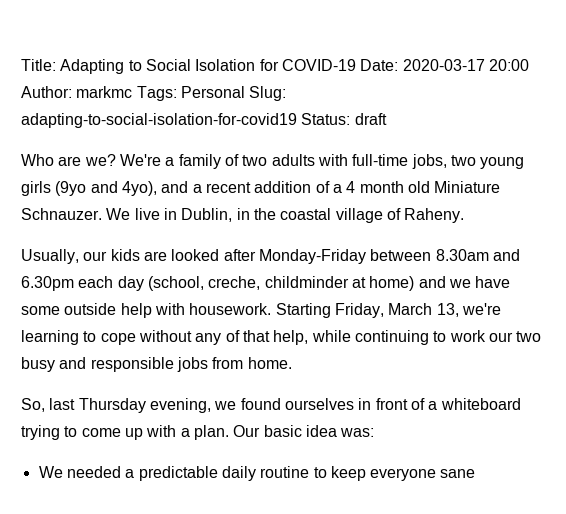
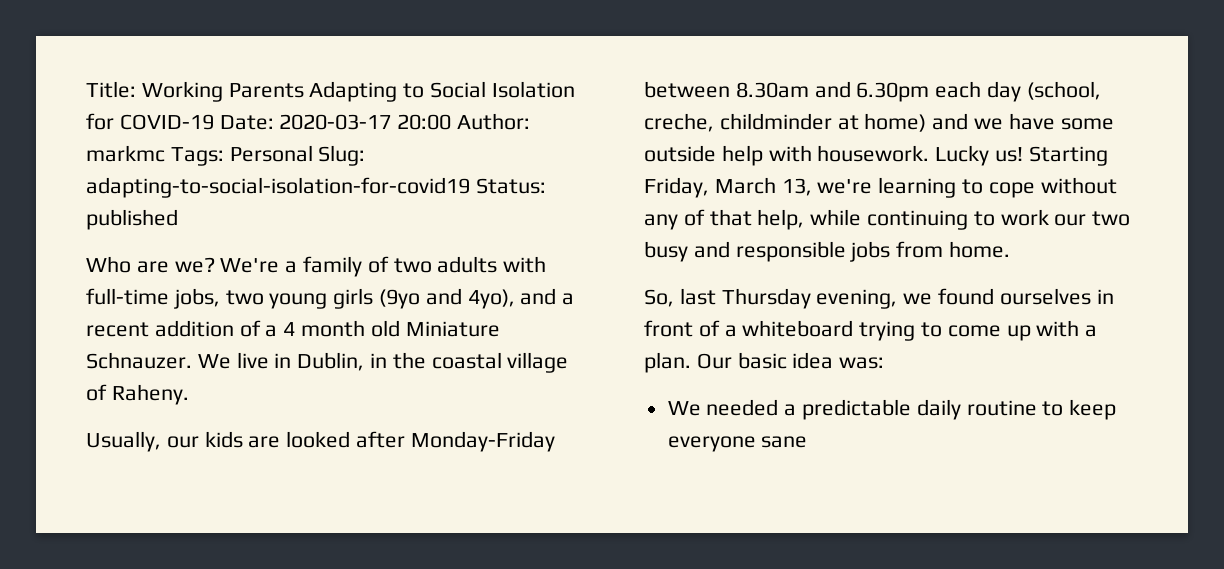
- Title: Adapting to Social Isolation for COVID-19 Date: 2020-03-17 20:00 Author: markmc Tags: Personal Slug: adapting-to-social-isolation-for-covid19 Status: draft
+ Title: Working Parents Adapting to Social Isolation for COVID-19 Date: 2020-03-17 20:00 Author: markmc Tags: Personal Slug: adapting-to-social-isolation-for-covid19 Status: published
+ Lucky us!

